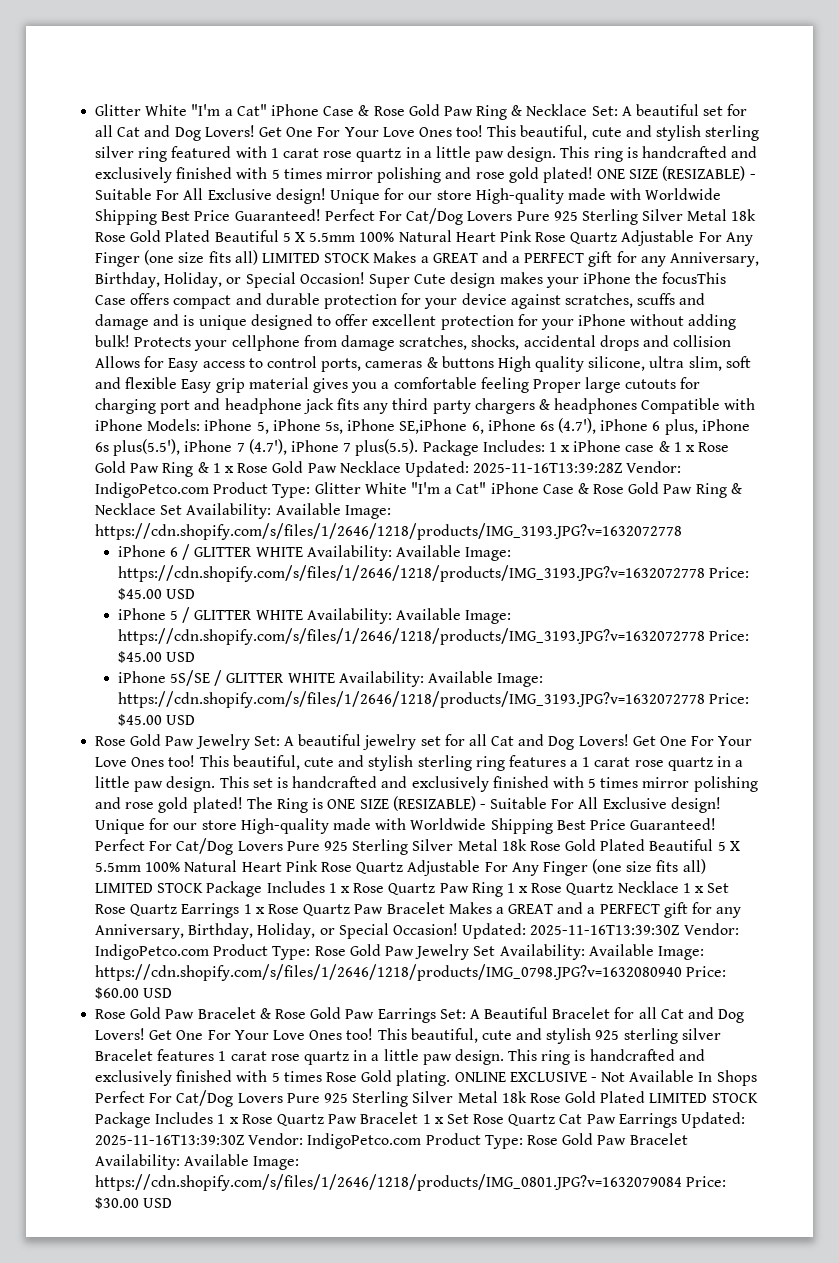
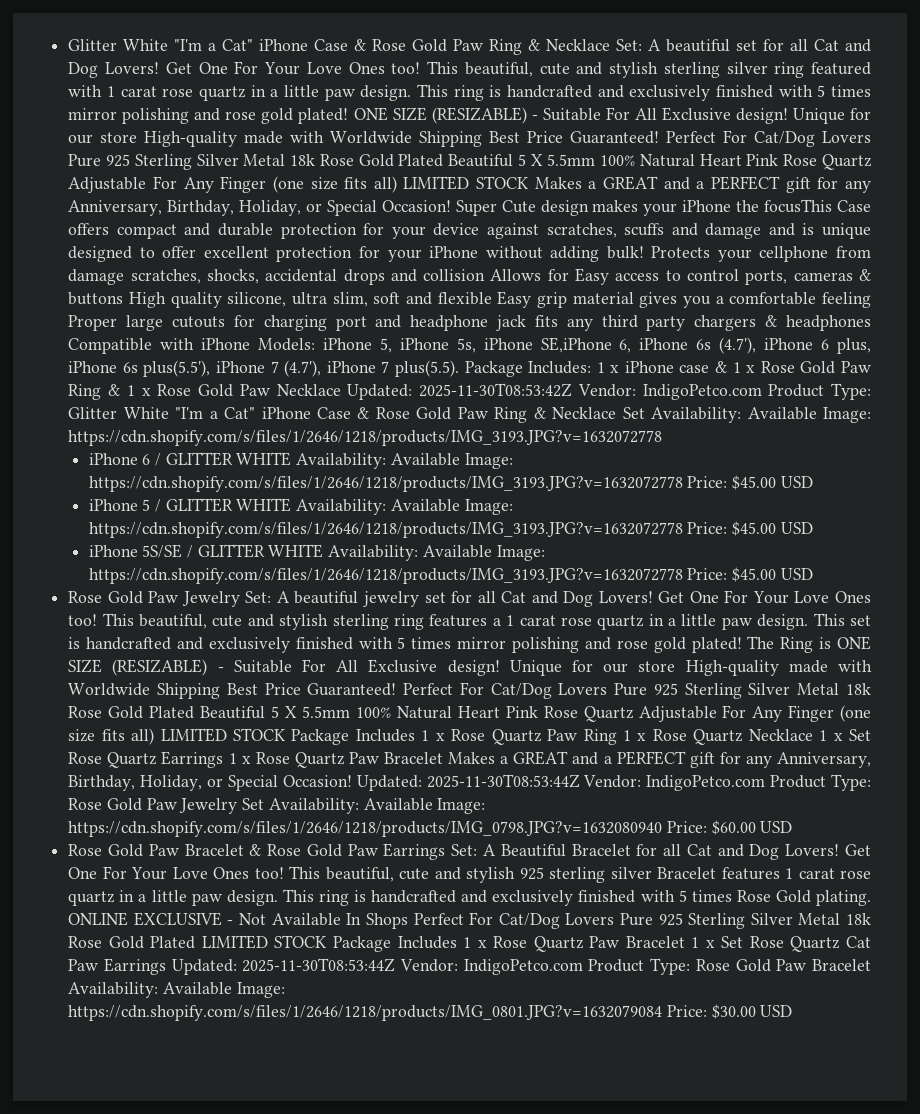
- 2025-11-16T13:39:28Z Vendor:
+ 2025-11-30T08:53:42Z Vendor:
- Updated: 2025-11-16T13:39:30Z Vendor: IndigoPetco.com Product Type: Rose Gold Paw Jewelry Set Availability: Available Image: https://cdn.shopify.com/s/files/1/2646/1218/products/IMG_0798.JPG?v=1632080940 Price: $60.00 USD
+ Updated: 2025-11-30T08:53:44Z Vendor: IndigoPetco.com Product Type: Rose Gold Paw Jewelry Set Availability: Available Image: https://cdn.shopify.com/s/files/1/2646/1218/products/IMG_0798.JPG?v=1632080940 Price: $60.00 USD
- ONLINE EXCLUSIVE - Not Available In Shops Perfect For Cat/Dog Lovers Pure 925 Sterling Silver Metal 18k Rose Gold Plated LIMITED STOCK Package Includes 1 x Rose Quartz Paw Bracelet 1 x Set Rose Quartz Cat Paw Earrings Updated: 2025-11-16T13:39:30Z Vendor: IndigoPetco.com Product Type: Rose Gold Paw Bracelet Availability: Available Image: https://cdn.shopify.com/s/files/1/2646/1218/products/IMG_0801.JPG?v=1632079084 Price: $30.00 USD
+ ONLINE EXCLUSIVE - Not Available In Shops Perfect For Cat/Dog Lovers Pure 925 Sterling Silver Metal 18k Rose Gold Plated LIMITED STOCK Package Includes 1 x Rose Quartz Paw Bracelet 1 x Set Rose Quartz Cat Paw Earrings Updated: 2025-11-30T08:53:44Z Vendor: IndigoPetco.com Product Type: Rose Gold Paw Bracelet Availability: Available Image: https://cdn.shopify.com/s/files/1/2646/1218/products/IMG_0801.JPG?v=1632079084 Price: $30.00 USD

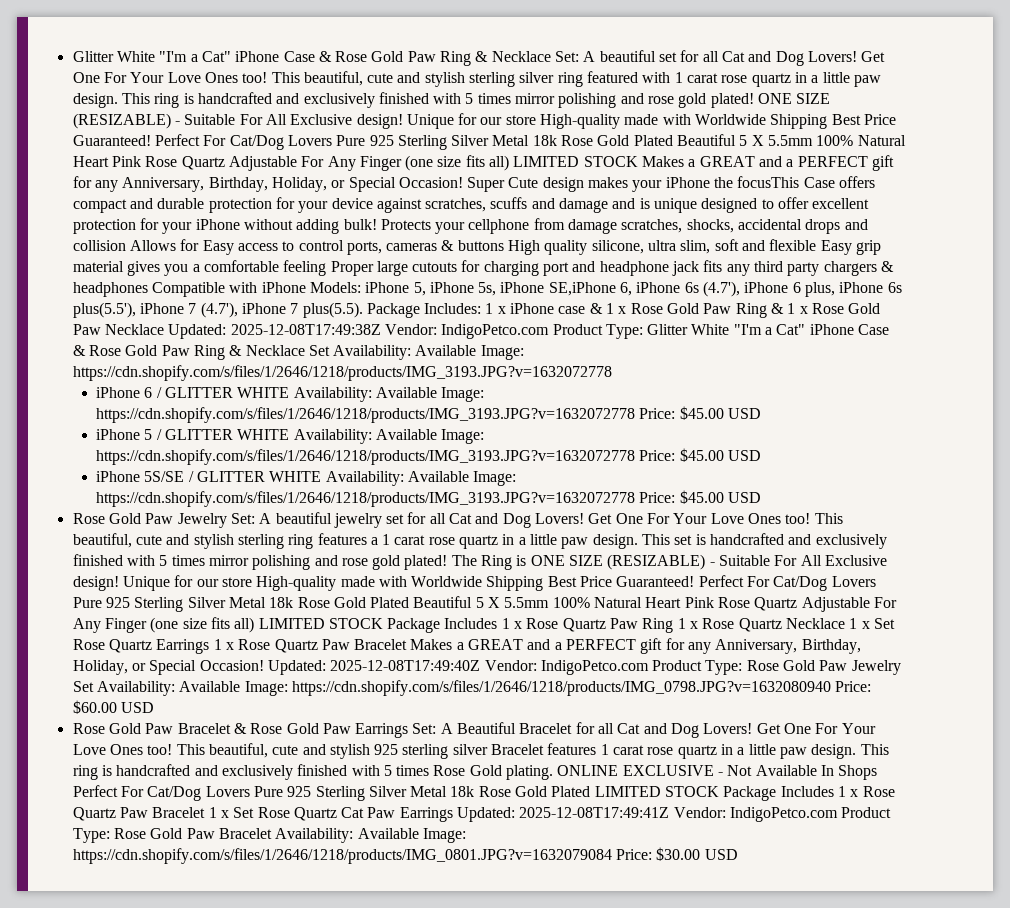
- 2025-11-30T08:53:42Z Vendor:
+ 2025-12-08T17:49:38Z Vendor:
- Updated: 2025-11-30T08:53:44Z Vendor: IndigoPetco.com Product Type: Rose Gold Paw Jewelry Set Availability: Available Image: https://cdn.shopify.com/s/files/1/2646/1218/products/IMG_0798.JPG?v=1632080940 Price: $60.00 USD
+ Updated: 2025-12-08T17:49:40Z Vendor: IndigoPetco.com Product Type: Rose Gold Paw Jewelry Set Availability: Available Image: https://cdn.shopify.com/s/files/1/2646/1218/products/IMG_0798.JPG?v=1632080940 Price: $60.00 USD
- ONLINE EXCLUSIVE - Not Available In Shops Perfect For Cat/Dog Lovers Pure 925 Sterling Silver Metal 18k Rose Gold Plated LIMITED STOCK Package Includes 1 x Rose Quartz Paw Bracelet 1 x Set Rose Quartz Cat Paw Earrings Updated: 2025-11-30T08:53:44Z Vendor: IndigoPetco.com Product Type: Rose Gold Paw Bracelet Availability: Available Image: https://cdn.shopify.com/s/files/1/2646/1218/products/IMG_0801.JPG?v=1632079084 Price: $30.00 USD
+ ONLINE EXCLUSIVE - Not Available In Shops Perfect For Cat/Dog Lovers Pure 925 Sterling Silver Metal 18k Rose Gold Plated LIMITED STOCK Package Includes 1 x Rose Quartz Paw Bracelet 1 x Set Rose Quartz Cat Paw Earrings Updated: 2025-12-08T17:49:41Z Vendor: IndigoPetco.com Product Type: Rose Gold Paw Bracelet Availability: Available Image: https://cdn.shopify.com/s/files/1/2646/1218/products/IMG_0801.JPG?v=1632079084 Price: $30.00 USD

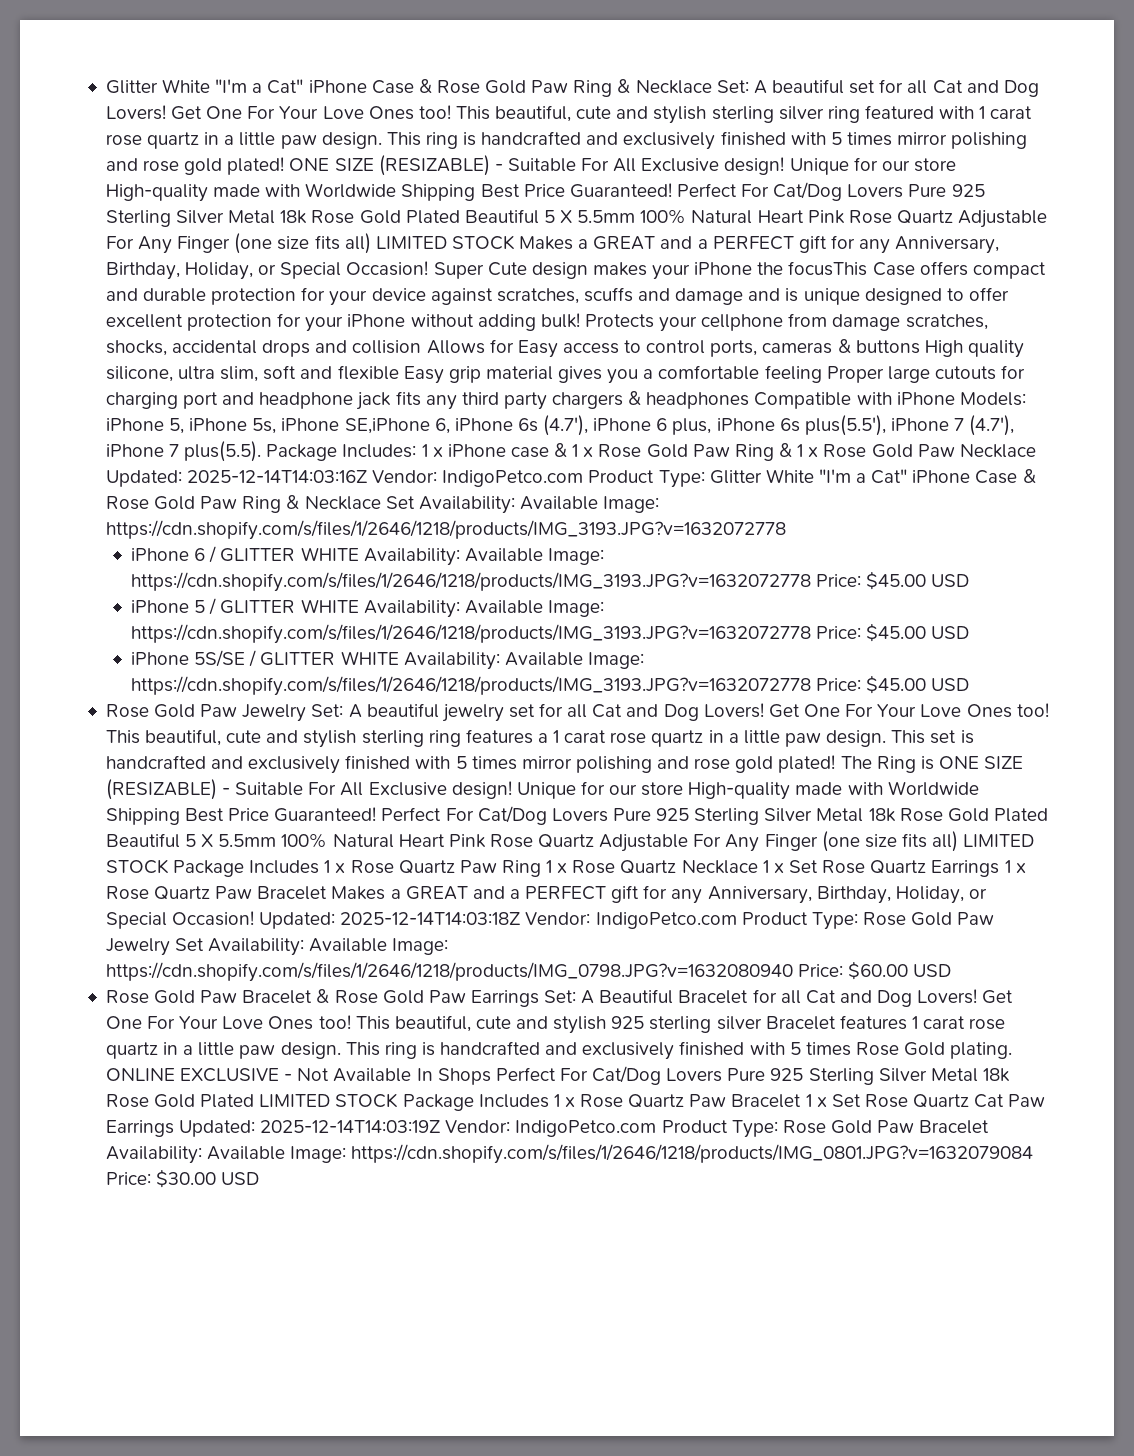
- 2025-12-08T17:49:38Z Vendor:
+ 2025-12-14T14:03:16Z Vendor:
- Updated: 2025-12-08T17:49:40Z Vendor: IndigoPetco.com Product Type: Rose Gold Paw Jewelry Set Availability: Available Image: https://cdn.shopify.com/s/files/1/2646/1218/products/IMG_0798.JPG?v=1632080940 Price: $60.00 USD
+ Updated: 2025-12-14T14:03:18Z Vendor: IndigoPetco.com Product Type: Rose Gold Paw Jewelry Set Availability: Available Image: https://cdn.shopify.com/s/files/1/2646/1218/products/IMG_0798.JPG?v=1632080940 Price: $60.00 USD
- ONLINE EXCLUSIVE - Not Available In Shops Perfect For Cat/Dog Lovers Pure 925 Sterling Silver Metal 18k Rose Gold Plated LIMITED STOCK Package Includes 1 x Rose Quartz Paw Bracelet 1 x Set Rose Quartz Cat Paw Earrings Updated: 2025-12-08T17:49:41Z Vendor: IndigoPetco.com Product Type: Rose Gold Paw Bracelet Availability: Available Image: https://cdn.shopify.com/s/files/1/2646/1218/products/IMG_0801.JPG?v=1632079084 Price: $30.00 USD
+ ONLINE EXCLUSIVE - Not Available In Shops Perfect For Cat/Dog Lovers Pure 925 Sterling Silver Metal 18k Rose Gold Plated LIMITED STOCK Package Includes 1 x Rose Quartz Paw Bracelet 1 x Set Rose Quartz Cat Paw Earrings Updated: 2025-12-14T14:03:19Z Vendor: IndigoPetco.com Product Type: Rose Gold Paw Bracelet Availability: Available Image: https://cdn.shopify.com/s/files/1/2646/1218/products/IMG_0801.JPG?v=1632079084 Price: $30.00 USD

